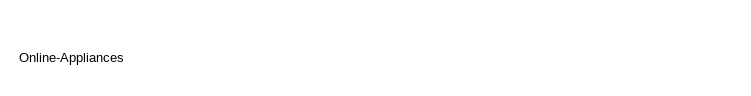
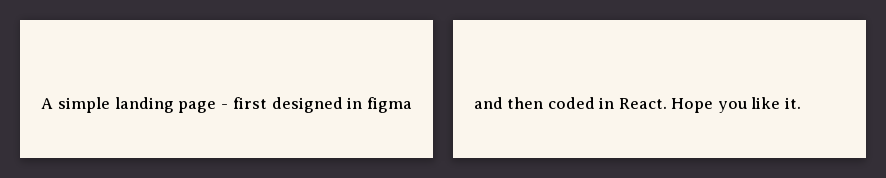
- Online-Appliances
+ A simple landing page - first designed in figma and then coded in React. Hope you like it.

